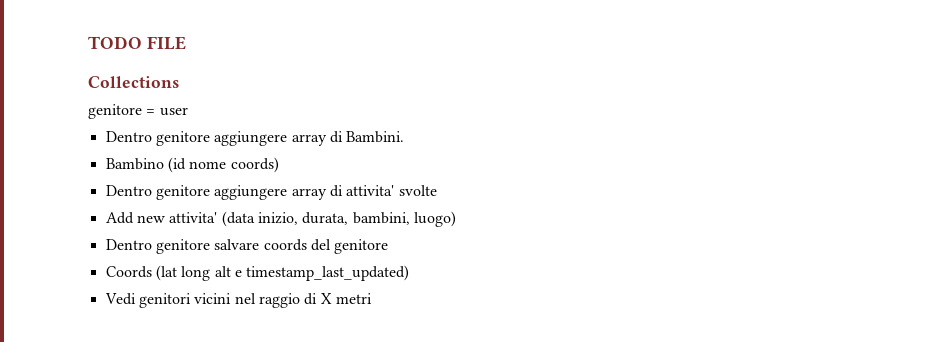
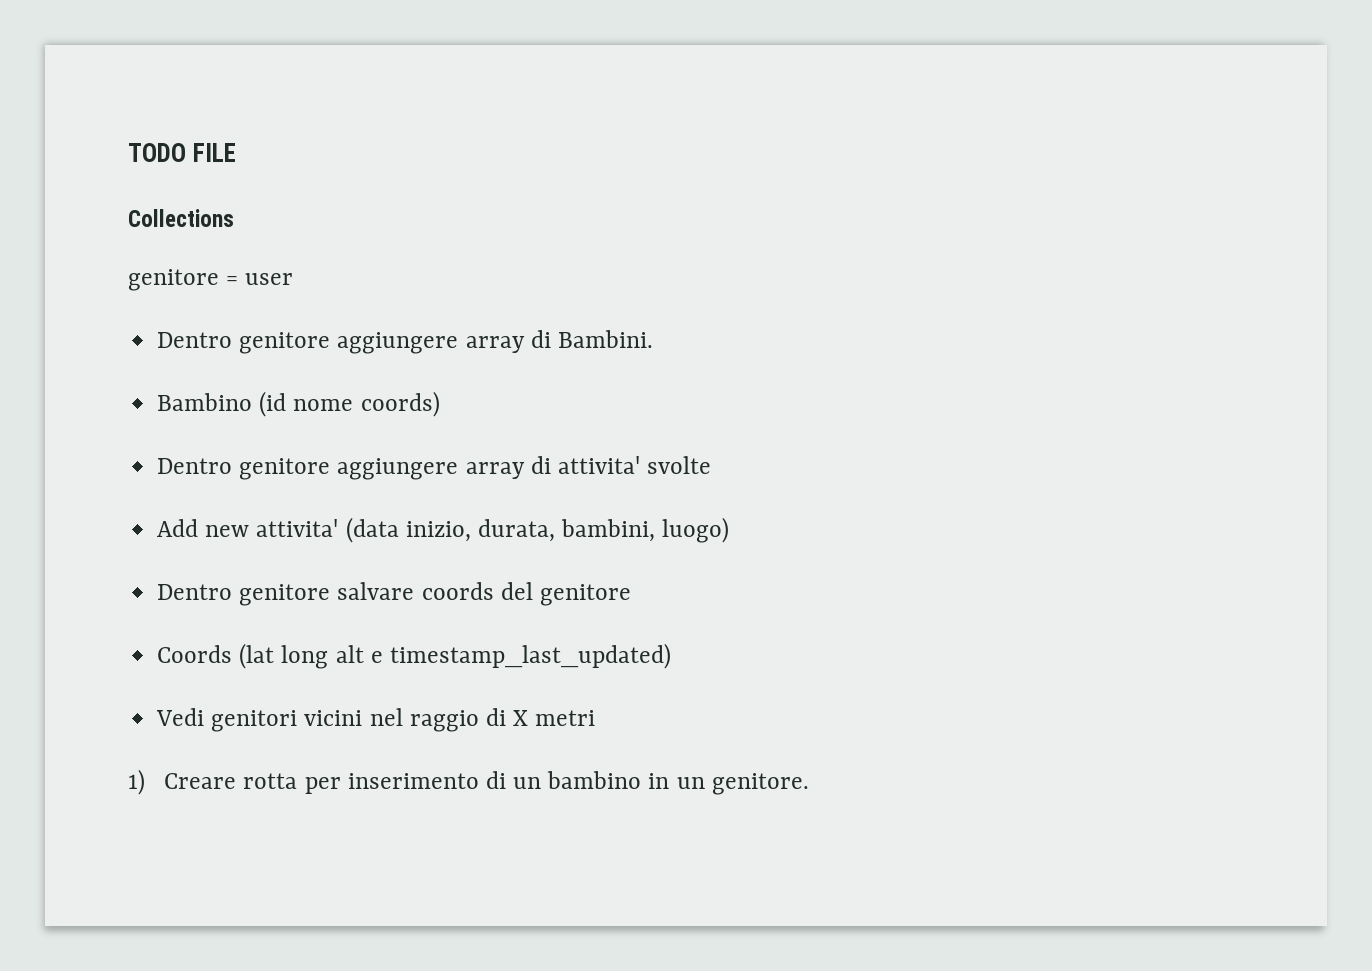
+ 1) Creare rotta per inserimento di un bambino in un genitore.

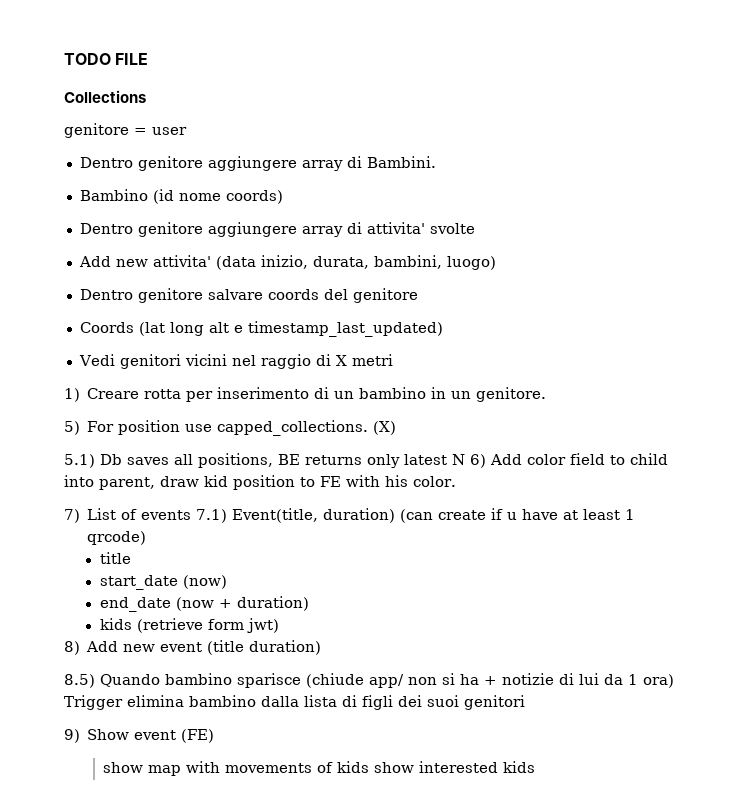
+ 5) For position use capped_collections. (X)
+ 5.1) Db saves all positions, BE returns only latest N 6) Add color field to child into parent, draw kid position to FE with his color.
+ 7) List of events 7.1) Event(title, duration) (can create if u have at least 1 qrcode)
+ title
+ start_date (now)
+ end_date (now + duration)
+ kids (retrieve form jwt)
+ 8) Add new event (title duration)
+ 8.5) Quando bambino sparisce (chiude app/ non si ha + notizie di lui da 1 ora) Trigger elimina bambino dalla lista di figli dei suoi genitori
+ 9) Show event (FE)
+ show map with movements of kids show interested kids

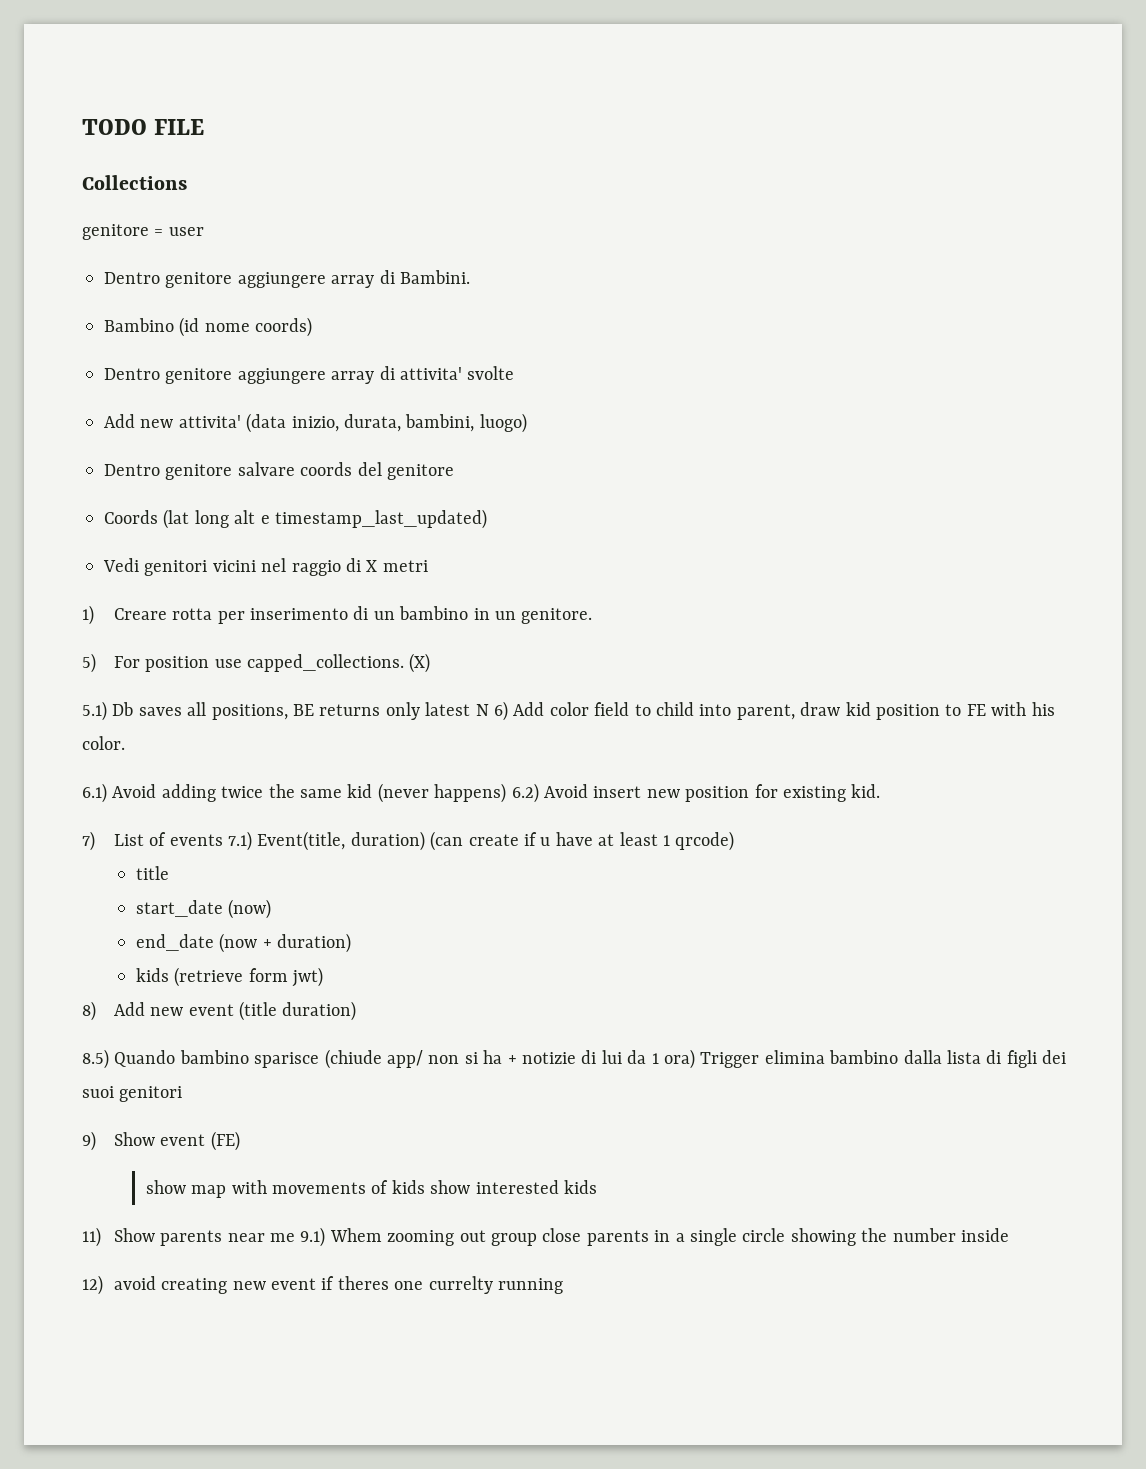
+ 6.1) Avoid adding twice the same kid (never happens) 6.2) Avoid insert new position for existing kid.
+ 11) Show parents near me 9.1) Whem zooming out group close parents in a single circle showing the number inside
+ 12) avoid creating new event if theres one currelty running

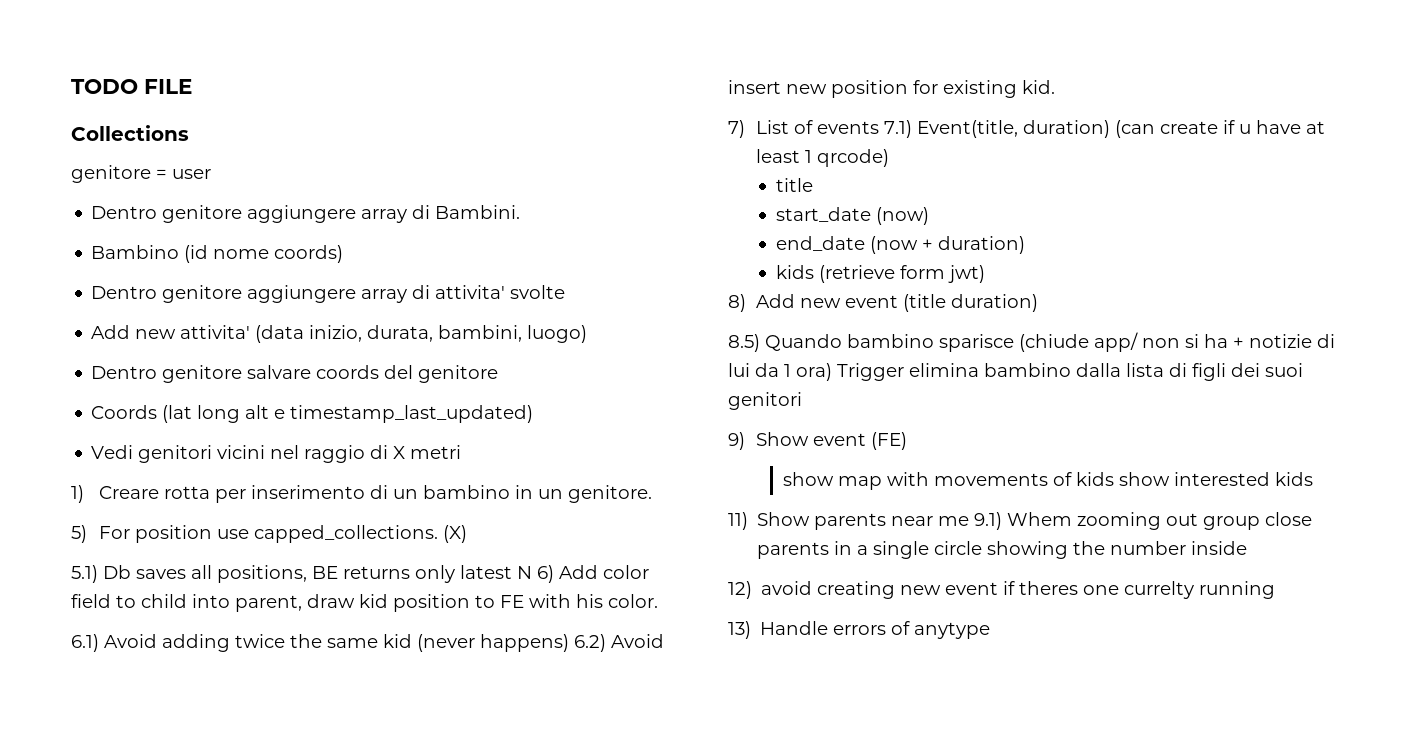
+ 13) Handle errors of anytype

